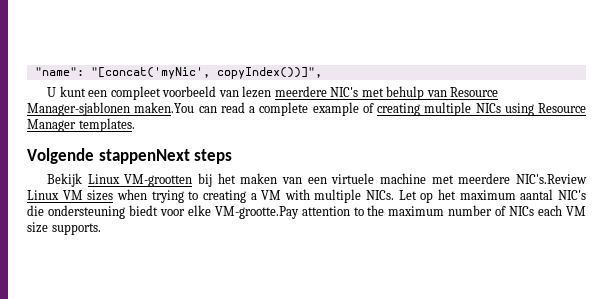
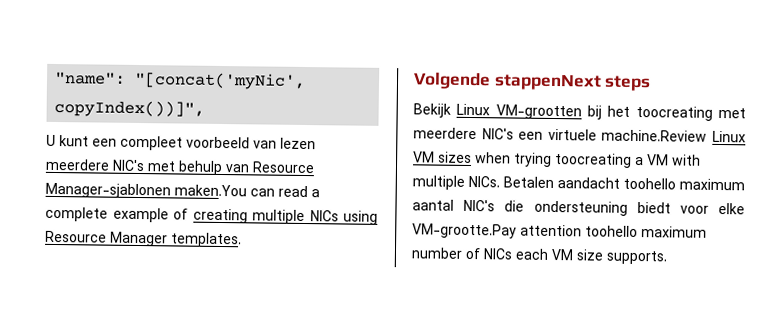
- Bekijk Linux VM-grootten bij het maken van een virtuele machine met meerdere NIC's.Review Linux VM sizes when trying to creating a VM with multiple NICs.
+ Bekijk Linux VM-grootten bij het toocreating met meerdere NIC's een virtuele machine.Review Linux VM sizes when trying toocreating a VM with multiple NICs.
- Let op het maximum aantal NIC's die ondersteuning biedt voor elke VM-grootte.Pay attention to the maximum number of NICs each VM size supports.
+ Betalen aandacht toohello maximum aantal NIC's die ondersteuning biedt voor elke VM-grootte.Pay attention toohello maximum number of NICs each VM size supports.

